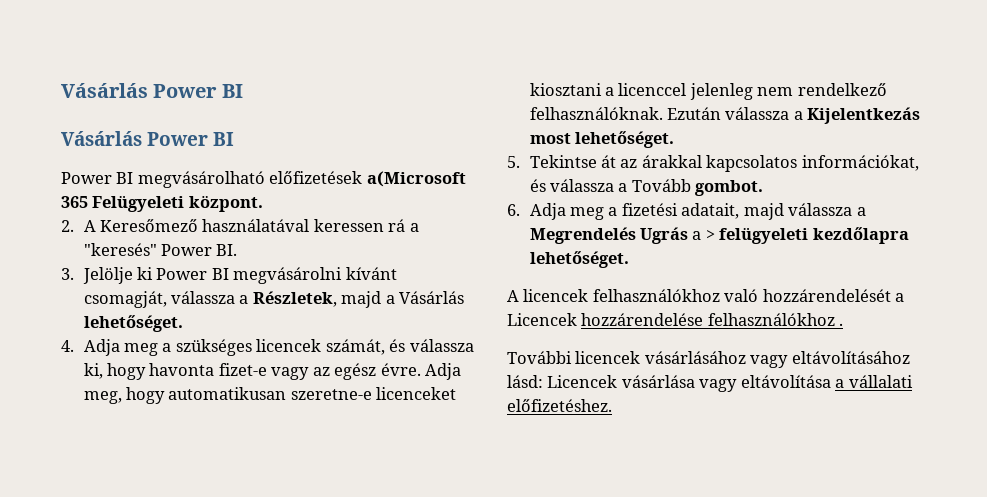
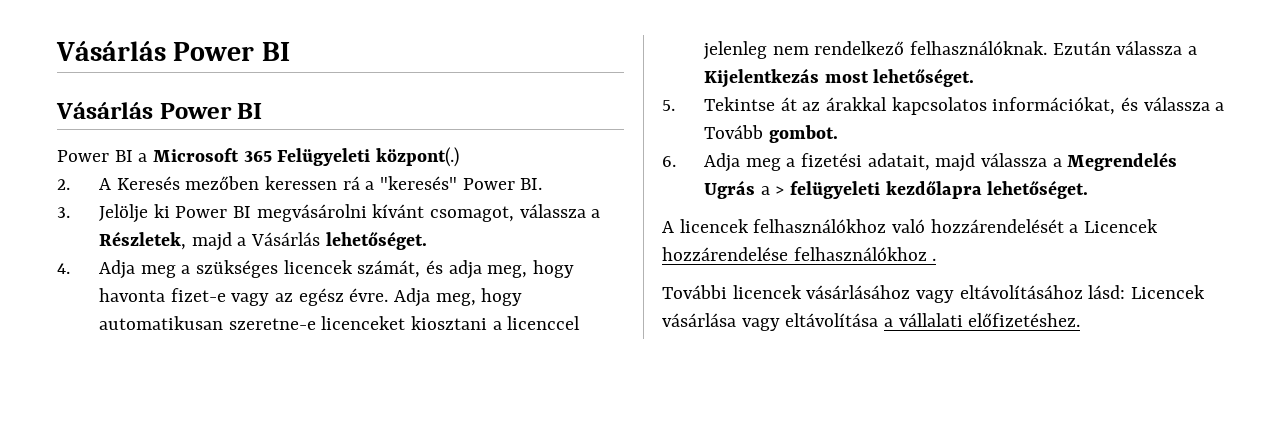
- Power BI megvásárolható előfizetések a(Microsoft 365 Felügyeleti központ.
+ Power BI a Microsoft 365 Felügyeleti központ(.)
- 2. A Keresőmező használatával keressen rá a "keresés" Power BI.
+ 2. A Keresés mezőben keressen rá a "keresés" Power BI.
- 3. Jelölje ki Power BI megvásárolni kívánt csomagját, válassza a Részletek, majd a Vásárlás lehetőséget.
+ 3. Jelölje ki Power BI megvásárolni kívánt csomagot, válassza a Részletek, majd a Vásárlás lehetőséget.
- 4. Adja meg a szükséges licencek számát, és válassza ki, hogy havonta fizet-e vagy az egész évre.
+ 4. Adja meg a szükséges licencek számát, és adja meg, hogy havonta fizet-e vagy az egész évre.

